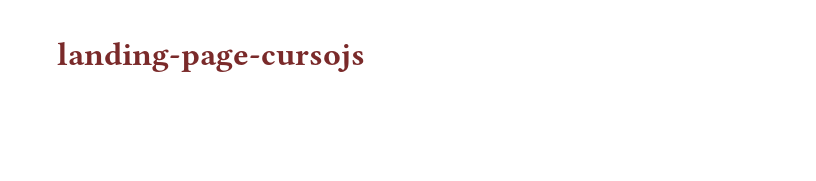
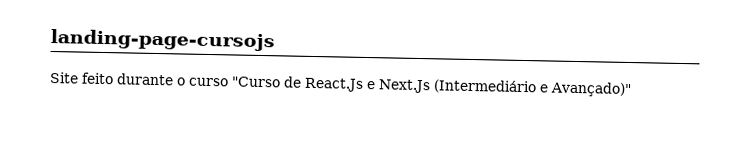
+ Site feito durante o curso "Curso de React.Js e Next.Js (Intermediário e Avançado)"

